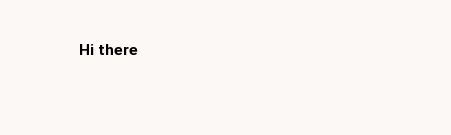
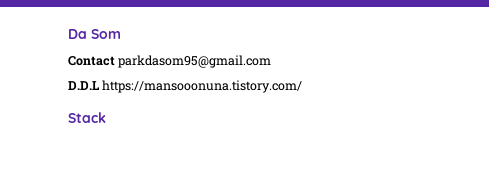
- Hi there
+ Da Som
+ Contact parkdasom95@gmail.com
+ D.D.L https://mansooonuna.tistory.com/
+ Stack

